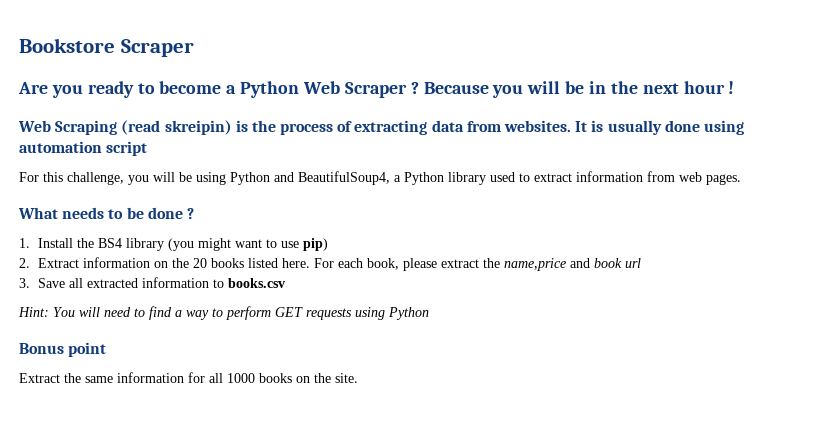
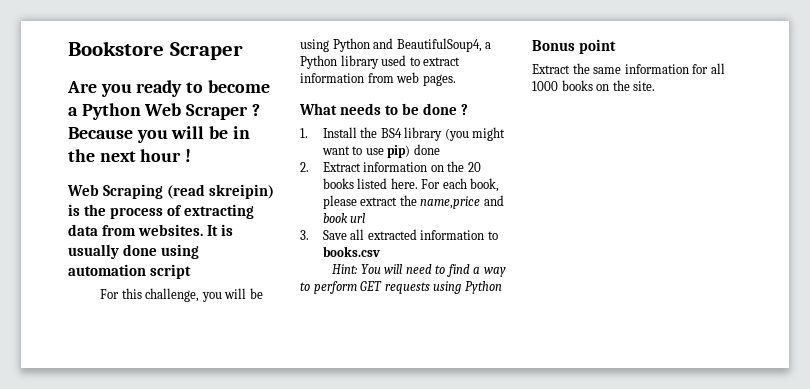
- 1. Install the BS4 library (you might want to use pip)
+ 1. Install the BS4 library (you might want to use pip) done

